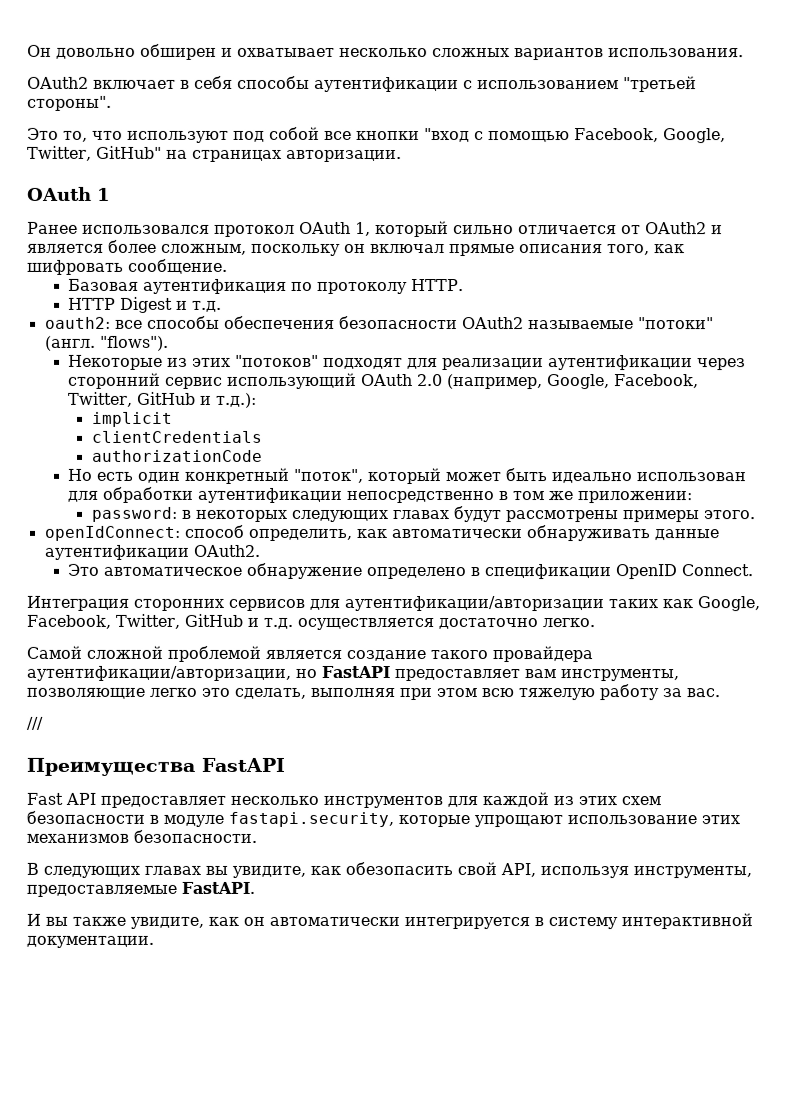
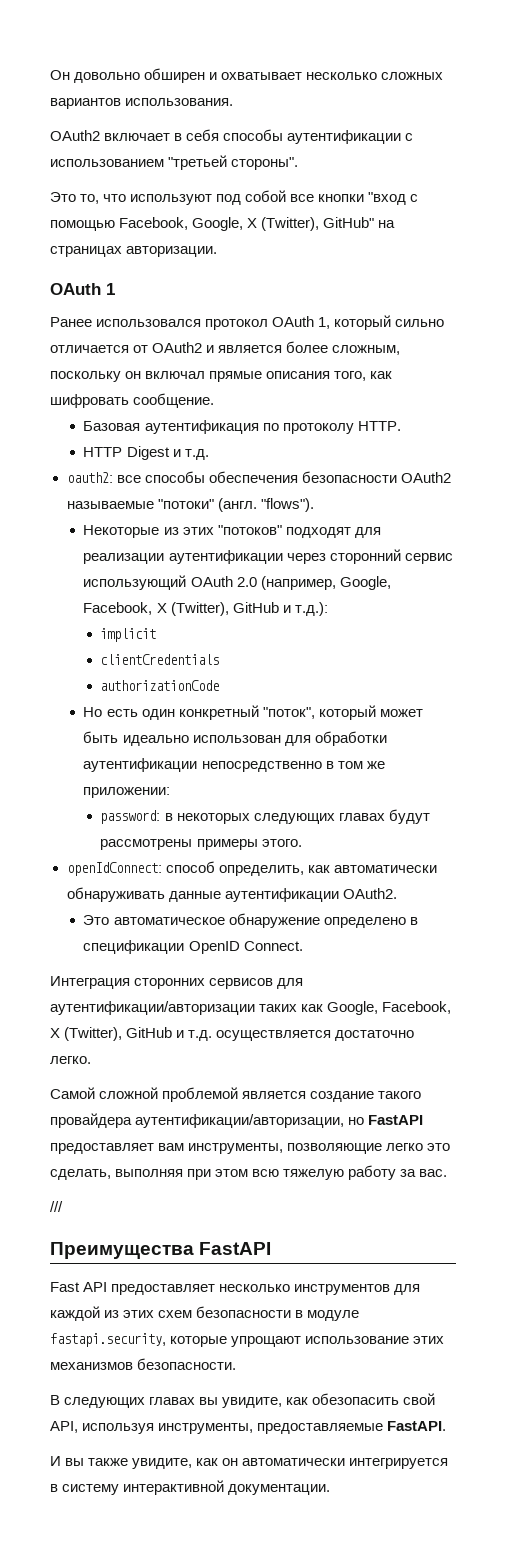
- Это то, что используют под собой все кнопки "вход с помощью Facebook, Google, Twitter, GitHub" на страницах авторизации.
+ Это то, что используют под собой все кнопки "вход с помощью Facebook, Google, X (Twitter), GitHub" на страницах авторизации.
- Некоторые из этих "потоков" подходят для реализации аутентификации через сторонний сервис использующий OAuth 2.0 (например, Google, Facebook, Twitter, GitHub и т.д.):
+ Некоторые из этих "потоков" подходят для реализации аутентификации через сторонний сервис использующий OAuth 2.0 (например, Google, Facebook, X (Twitter), GitHub и т.д.):
- Интеграция сторонних сервисов для аутентификации/авторизации таких как Google, Facebook, Twitter, GitHub и т.д. осуществляется достаточно легко.
+ Интеграция сторонних сервисов для аутентификации/авторизации таких как Google, Facebook, X (Twitter), GitHub и т.д. осуществляется достаточно легко.

